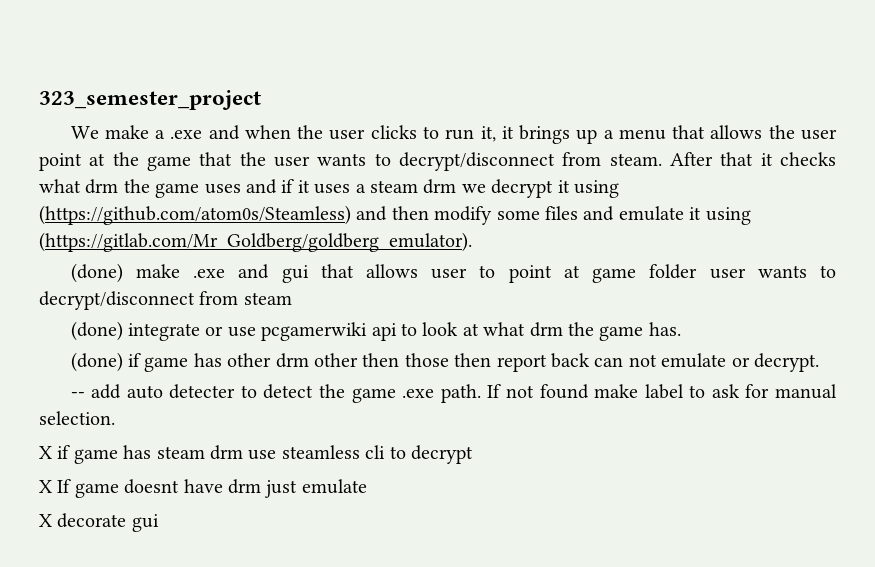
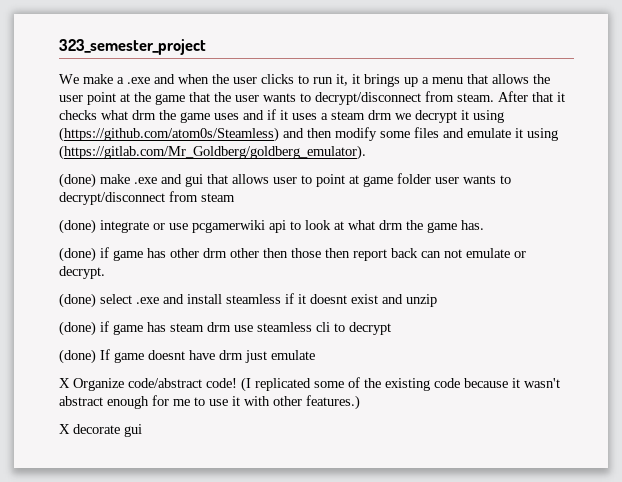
- -- add auto detecter to detect the game .exe path. If not found make label to ask for manual selection.
- X if game has steam drm use steamless cli to decrypt
+ (done) select .exe and install steamless if it doesnt exist and unzip
+ (done) if game has steam drm use steamless cli to decrypt
- X If game doesnt have drm just emulate
+ (done) If game doesnt have drm just emulate
+ X Organize code/abstract code! (I replicated some of the existing code because it wasn't abstract enough for me to use it with other features.)

